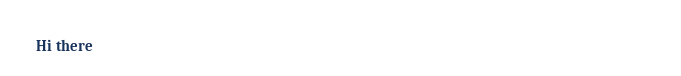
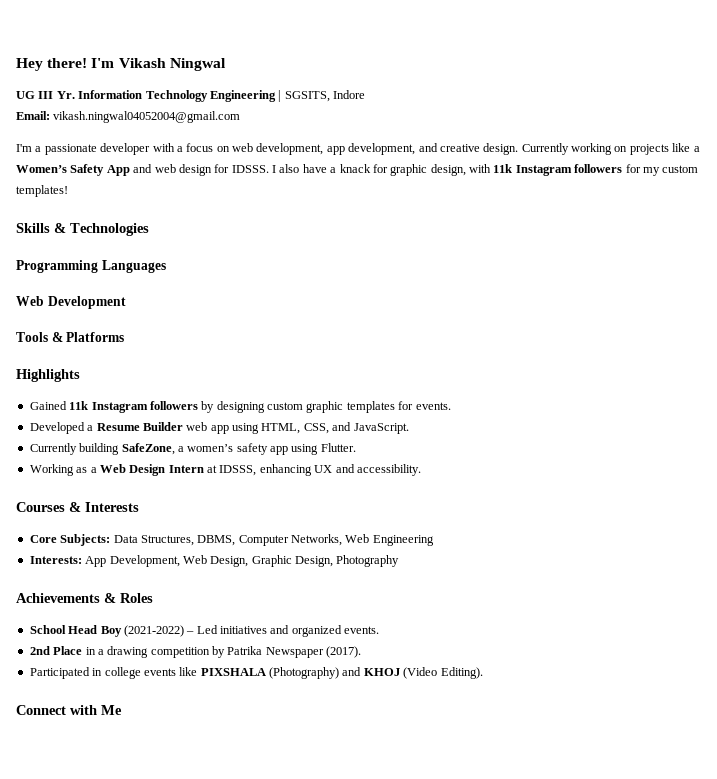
- Hi there
+ Hey there! I'm Vikash Ningwal
+ UG III Yr. Information Technology Engineering | SGSITS, Indore
+ Email: vikash.ningwal04052004@gmail.com
+ I'm a passionate developer with a focus on web development, app development, and creative design. Currently working on projects like a Women’s Safety App and web design for IDSSS. I also have a knack for graphic design, with 11k Instagram followers for my custom templates!
+ Skills & Technologies
+ Programming Languages
+ Web Development
+ Tools & Platforms
+ Highlights
+ Gained 11k Instagram followers by designing custom graphic templates for events.
+ Developed a Resume Builder web app using HTML, CSS, and JavaScript.
+ Currently building SafeZone, a women’s safety app using Flutter.
+ Working as a Web Design Intern at IDSSS, enhancing UX and accessibility.
+ Courses & Interests
+ Core Subjects: Data Structures, DBMS, Computer Networks, Web Engineering
+ Interests: App Development, Web Design, Graphic Design, Photography
+ Achievements & Roles
+ School Head Boy (2021-2022) – Led initiatives and organized events.
+ 2nd Place in a drawing competition by Patrika Newspaper (2017).
+ Participated in college events like PIXSHALA (Photography) and KHOJ (Video Editing).
+ Connect with Me

